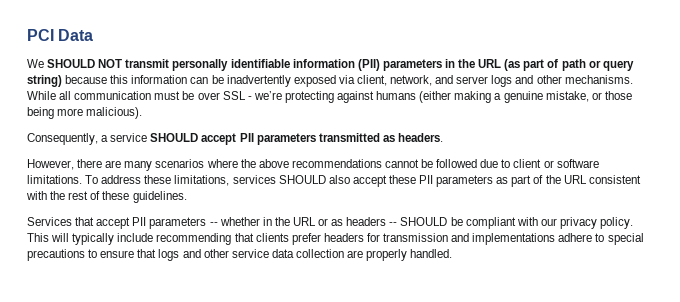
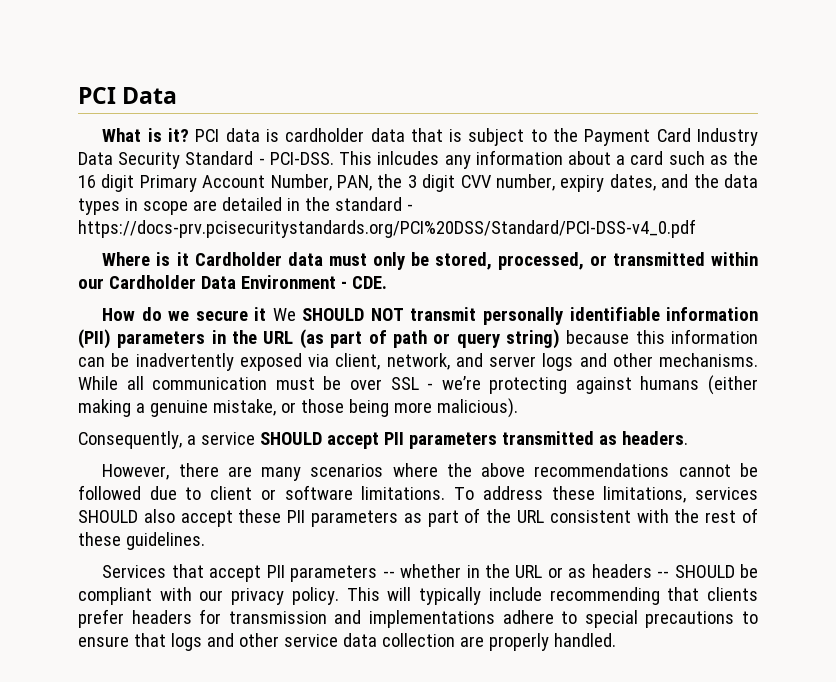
- We SHOULD NOT transmit personally identifiable information (PII) parameters in the URL (as part of path or query string) because this information can be inadvertently exposed via client, network, and server logs and other mechanisms.
+ What is it? PCI data is cardholder data that is subject to the Payment Card Industry Data Security Standard - PCI-DSS. This inlcudes any information about a card such as the 16 digit Primary Account Number, PAN, the 3 digit CVV number, expiry dates, and the data types in scope are detailed in the standard - https://docs-prv.pcisecuritystandards.org/PCI%20DSS/Standard/PCI-DSS-v4_0.pdf
+ Where is it Cardholder data must only be stored, processed, or transmitted within our Cardholder Data Environment - CDE.
+ How do we secure it We SHOULD NOT transmit personally identifiable information (PII) parameters in the URL (as part of path or query string) because this information can be inadvertently exposed via client, network, and server logs and other mechanisms.

